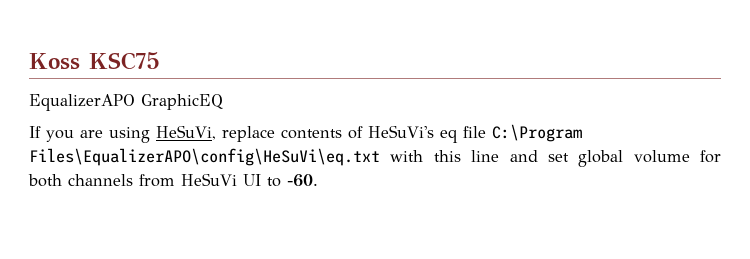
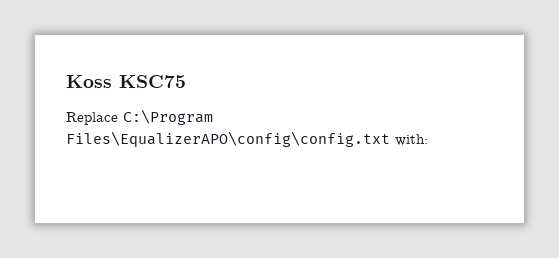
- EqualizerAPO GraphicEQ
- If you are using HeSuVi, replace contents of HeSuVi's eq file C:\Program Files\EqualizerAPO\config\HeSuVi\eq.txt with this line and set global volume for both channels from HeSuVi UI to -60.
+ Replace C:\Program Files\EqualizerAPO\config\config.txt with:

